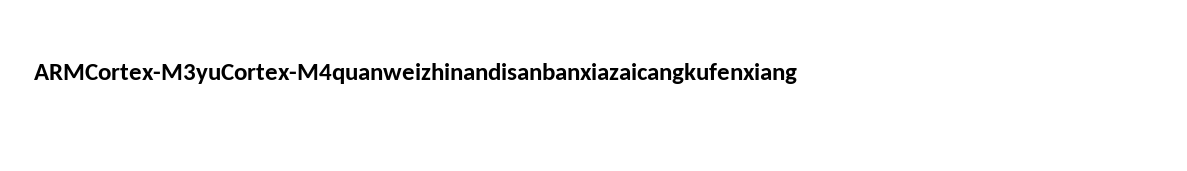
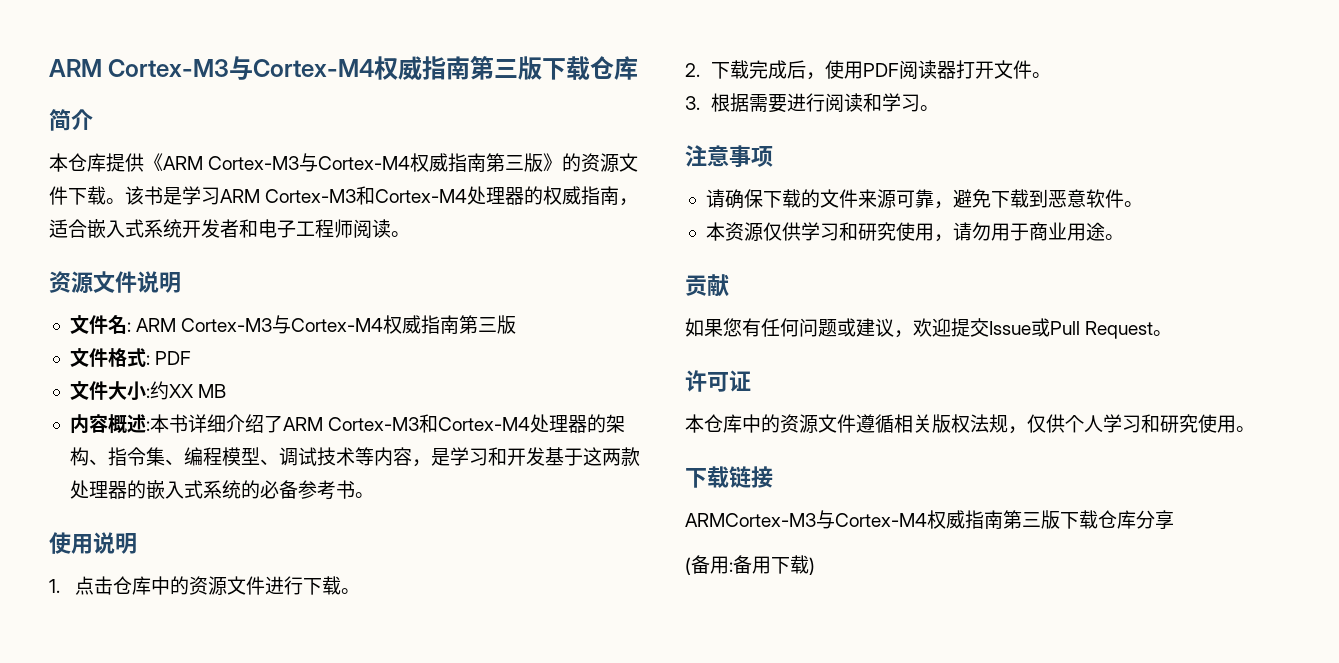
- ARMCortex-M3yuCortex-M4quanweizhinandisanbanxiazaicangkufenxiang
+ ARM Cortex-M3与Cortex-M4权威指南第三版下载仓库
+ 简介
+ 本仓库提供《ARM Cortex-M3与Cortex-M4权威指南第三版》的资源文件下载。该书是学习ARM Cortex-M3和Cortex-M4处理器的权威指南，适合嵌入式系统开发者和电子工程师阅读。
+ 资源文件说明
+ 文件名: ARM Cortex-M3与Cortex-M4权威指南第三版
+ 文件格式: PDF
+ 文件大小:约XX MB
+ 内容概述:本书详细介绍了ARM Cortex-M3和Cortex-M4处理器的架构、指令集、编程模型、调试技术等内容，是学习和开发基于这两款处理器的嵌入式系统的必备参考书。
+ 使用说明
+ 1.点击仓库中的资源文件进行下载。
+ 2.下载完成后，使用PDF阅读器打开文件。
+ 3.根据需要进行阅读和学习。
+ 注意事项
+ 请确保下载的文件来源可靠，避免下载到恶意软件。
+ 本资源仅供学习和研究使用，请勿用于商业用途。
+ 贡献
+ 如果您有任何问题或建议，欢迎提交Issue或Pull Request。
+ 许可证
+ 本仓库中的资源文件遵循相关版权法规，仅供个人学习和研究使用。
+ 下载链接
+ ARMCortex-M3与Cortex-M4权威指南第三版下载仓库分享
+ (备用:备用下载)

